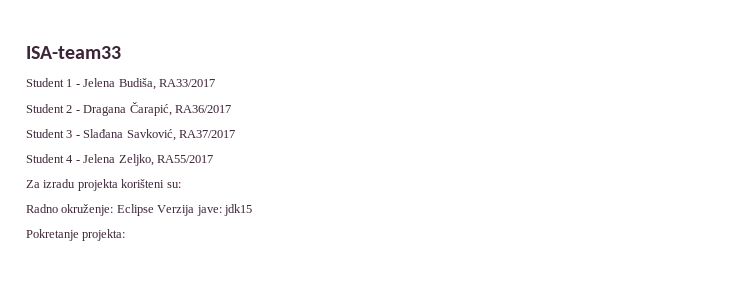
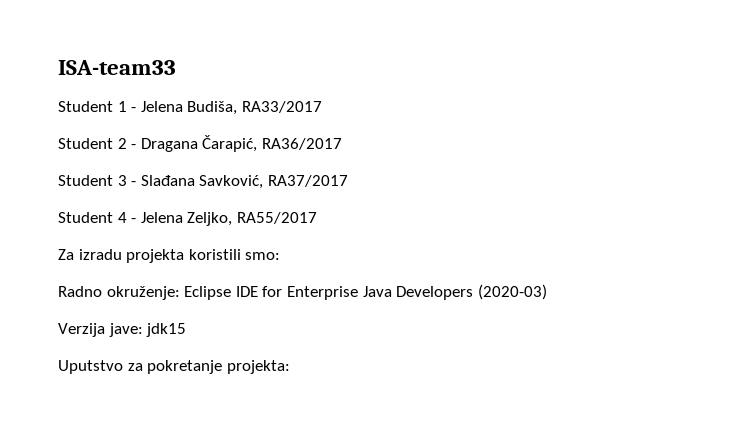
- Za izradu projekta korišteni su:
+ Za izradu projekta koristili smo:
- Radno okruženje: Eclipse Verzija jave: jdk15
+ Radno okruženje: Eclipse IDE for Enterprise Java Developers (2020-03)
+ Verzija jave: jdk15
- Pokretanje projekta:
+ Uputstvo za pokretanje projekta:

